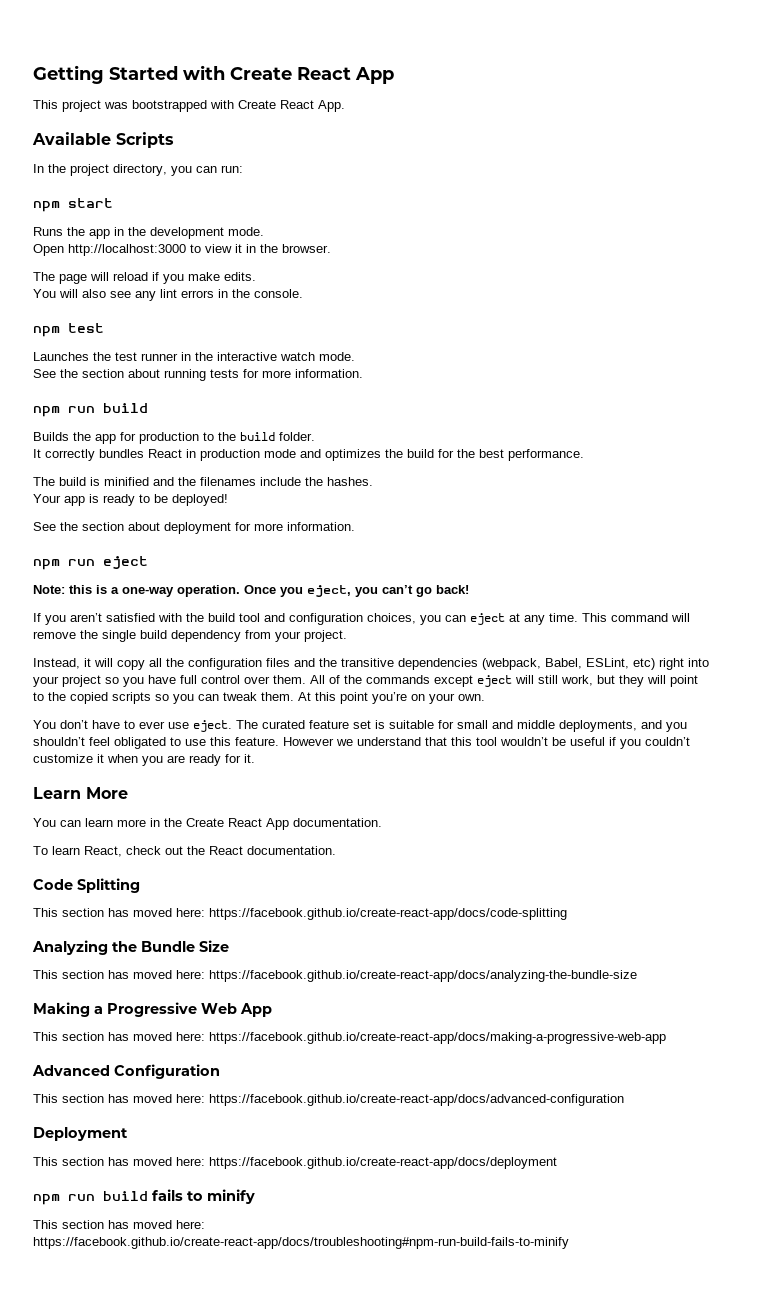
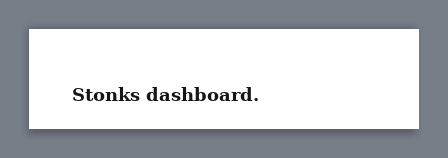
- Getting Started with Create React App
- This project was bootstrapped with Create React App.
- Available Scripts
- In the project directory, you can run:
- npm start
- Runs the app in the development mode.
- Open http://localhost:3000 to view it in the browser.
- The page will reload if you make edits.
- You will also see any lint errors in the console.
- npm test
- Launches the test runner in the interactive watch mode.
- See the section about running tests for more information.
- npm run build
- Builds the app for production to the build folder.
- It correctly bundles React in production mode and optimizes the build for the best performance.
- The build is minified and the filenames include the hashes.
- Your app is ready to be deployed!
- See the section about deployment for more information.
- npm run eject
- Note: this is a one-way operation. Once you eject, you can’t go back!
- If you aren’t satisfied with the build tool and configuration choices, you can eject at any time. This command will remove the single build dependency from your project.
- Instead, it will copy all the configuration files and the transitive dependencies (webpack, Babel, ESLint, etc) right into your project so you have full control over them. All of the commands except eject will still work, but they will point to the copied scripts so you can tweak them. At this point you’re on your own.
- You don’t have to ever use eject. The curated feature set is suitable for small and middle deployments, and you shouldn’t feel obligated to use this feature. However we understand that this tool wouldn’t be useful if you couldn’t customize it when you are ready for it.
- Learn More
- You can learn more in the Create React App documentation.
- To learn React, check out the React documentation.
- Code Splitting
- This section has moved here: https://facebook.github.io/create-react-app/docs/code-splitting
- Analyzing the Bundle Size
- This section has moved here: https://facebook.github.io/create-react-app/docs/analyzing-the-bundle-size
- Making a Progressive Web App
- This section has moved here: https://facebook.github.io/create-react-app/docs/making-a-progressive-web-app
- Advanced Configuration
- This section has moved here: https://facebook.github.io/create-react-app/docs/advanced-configuration
- Deployment
- This section has moved here: https://facebook.github.io/create-react-app/docs/deployment
- npm run build fails to minify
- This section has moved here: https://facebook.github.io/create-react-app/docs/troubleshooting#npm-run-build-fails-to-minify
+ Stonks dashboard.

